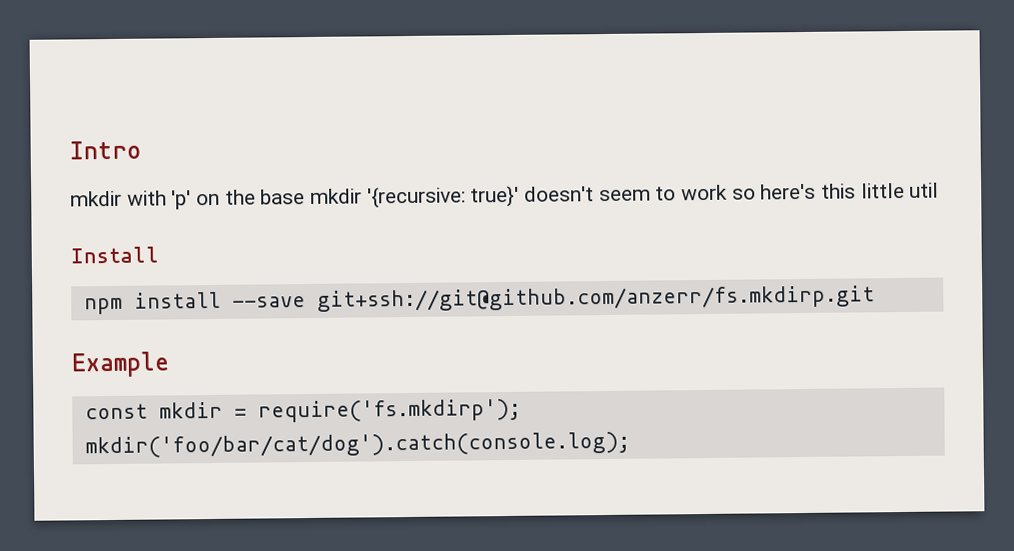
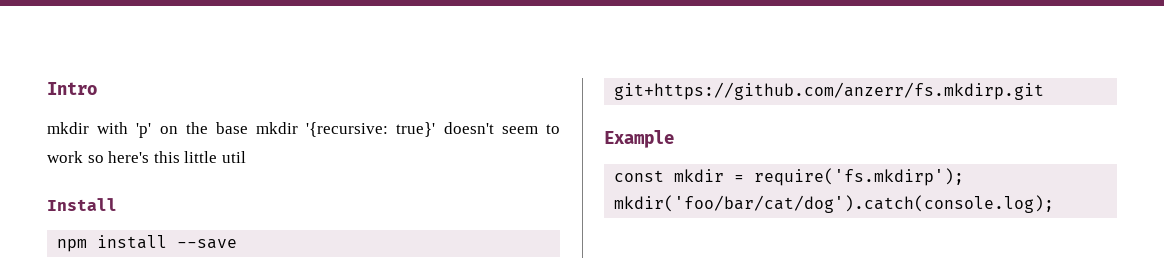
- npm install --save git+ssh://git@github.com/anzerr/fs.mkdirp.git
+ npm install --save git+https://github.com/anzerr/fs.mkdirp.git

